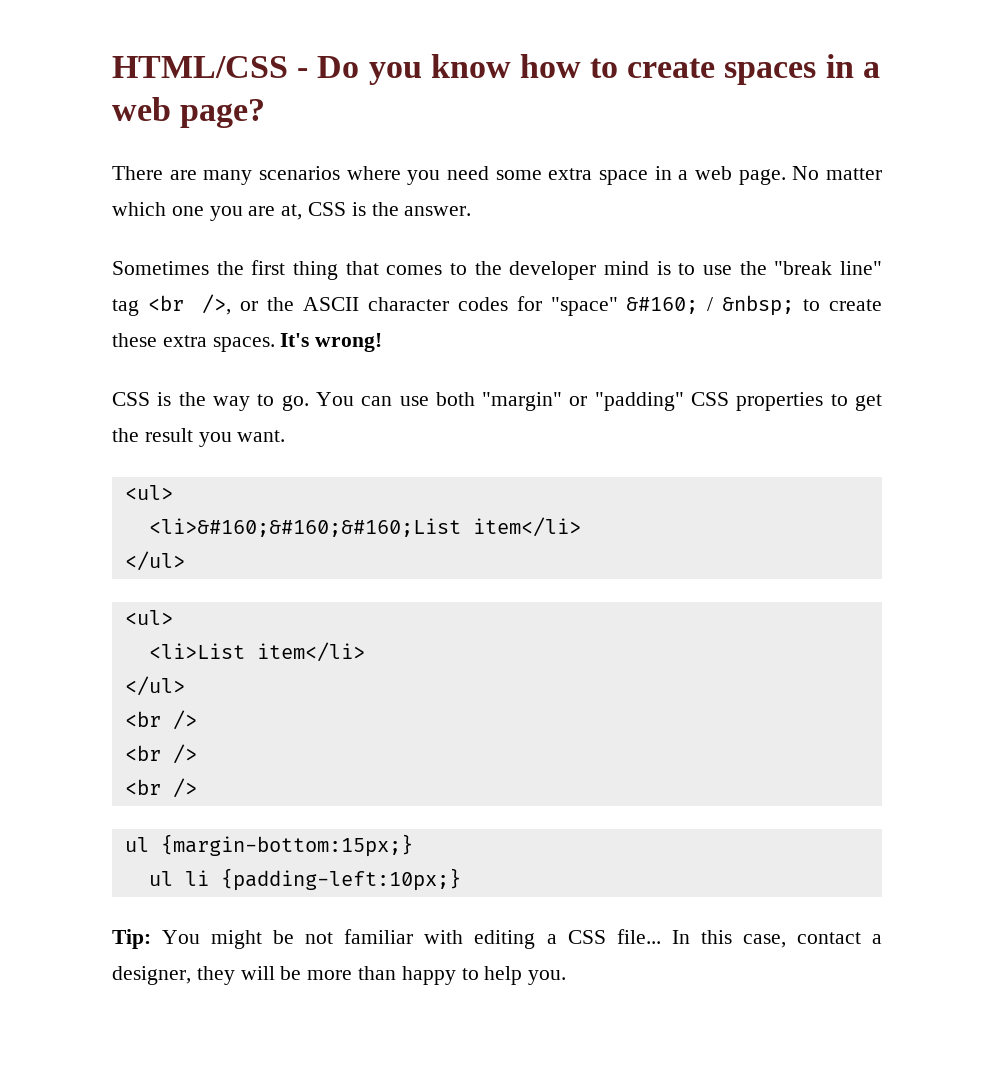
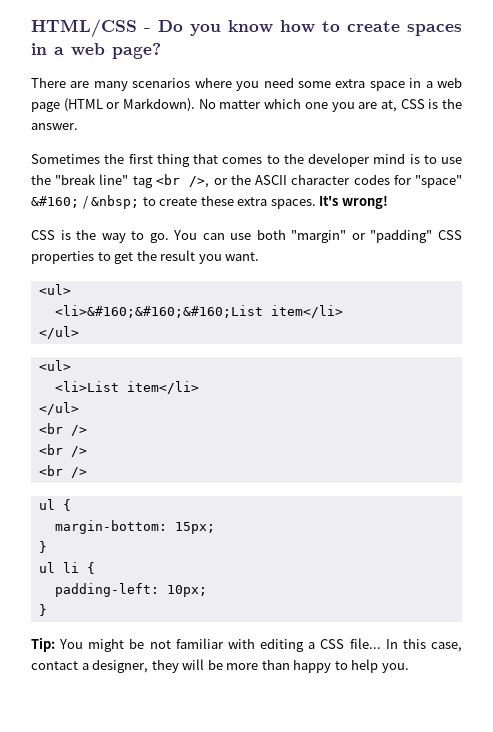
- There are many scenarios where you need some extra space in a web page.
+ There are many scenarios where you need some extra space in a web page (HTML or Markdown).
- ul {margin-bottom:15px;}
- ul li {padding-left:10px;}
+ ul {
+ margin-bottom: 15px;
+ }
+ ul li {
+ padding-left: 10px;
+ }

